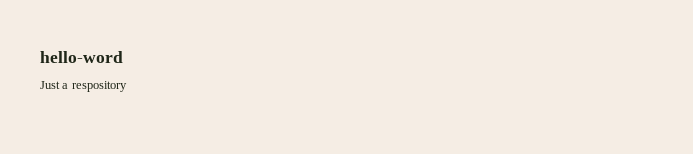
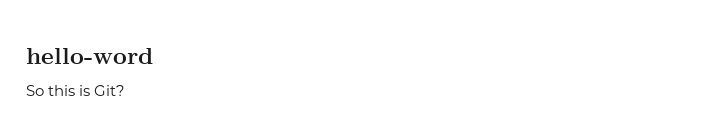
- Just a respository
+ So this is Git?

